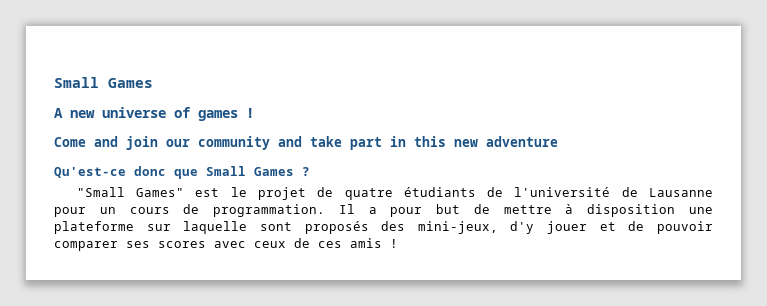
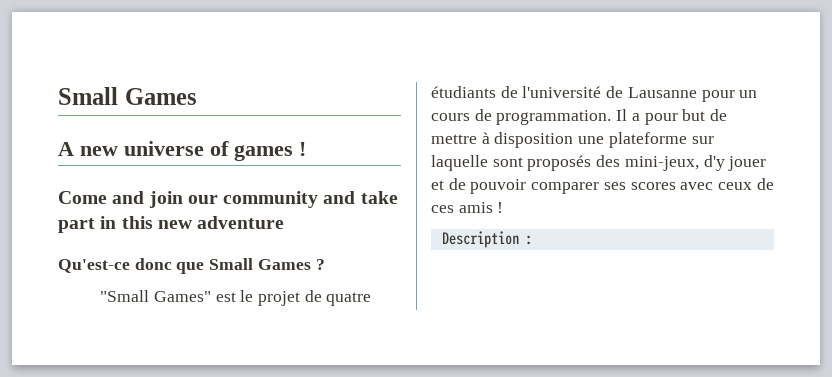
+ Description :

